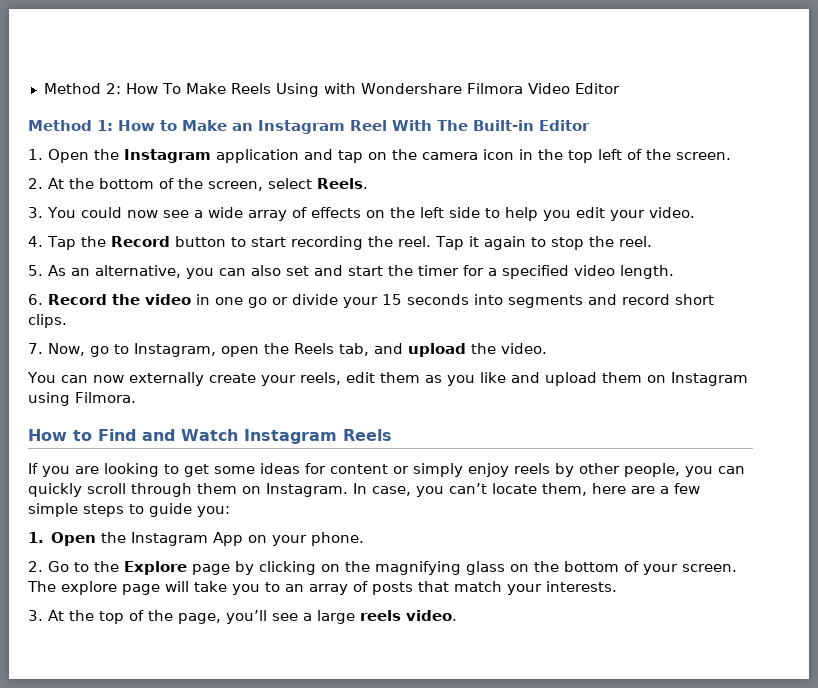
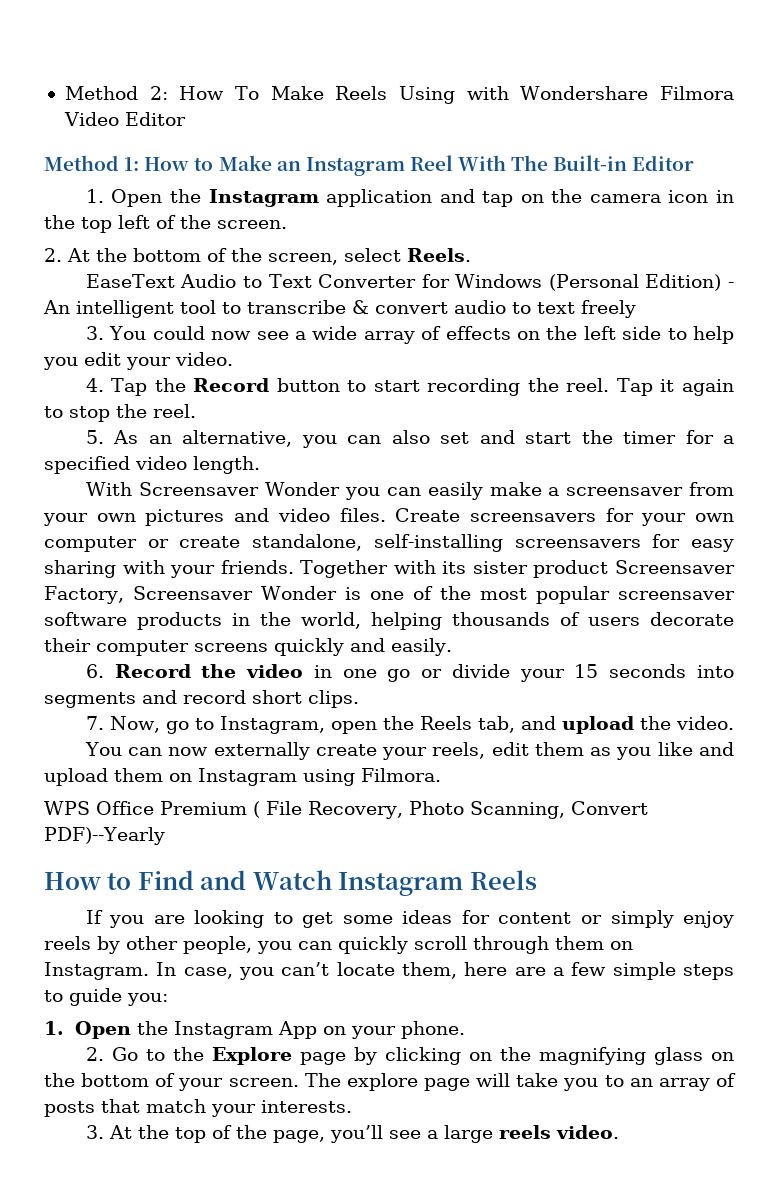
+ EaseText Audio to Text Converter for Windows (Personal Edition) - An intelligent tool to transcribe & convert audio to text freely
+ With Screensaver Wonder you can easily make a screensaver from your own pictures and video files. Create screensavers for your own computer or create standalone, self-installing screensavers for easy sharing with your friends. Together with its sister product Screensaver Factory, Screensaver Wonder is one of the most popular screensaver software products in the world, helping thousands of users decorate their computer screens quickly and easily.
+ WPS Office Premium ( File Recovery, Photo Scanning, Convert PDF)--Yearly

